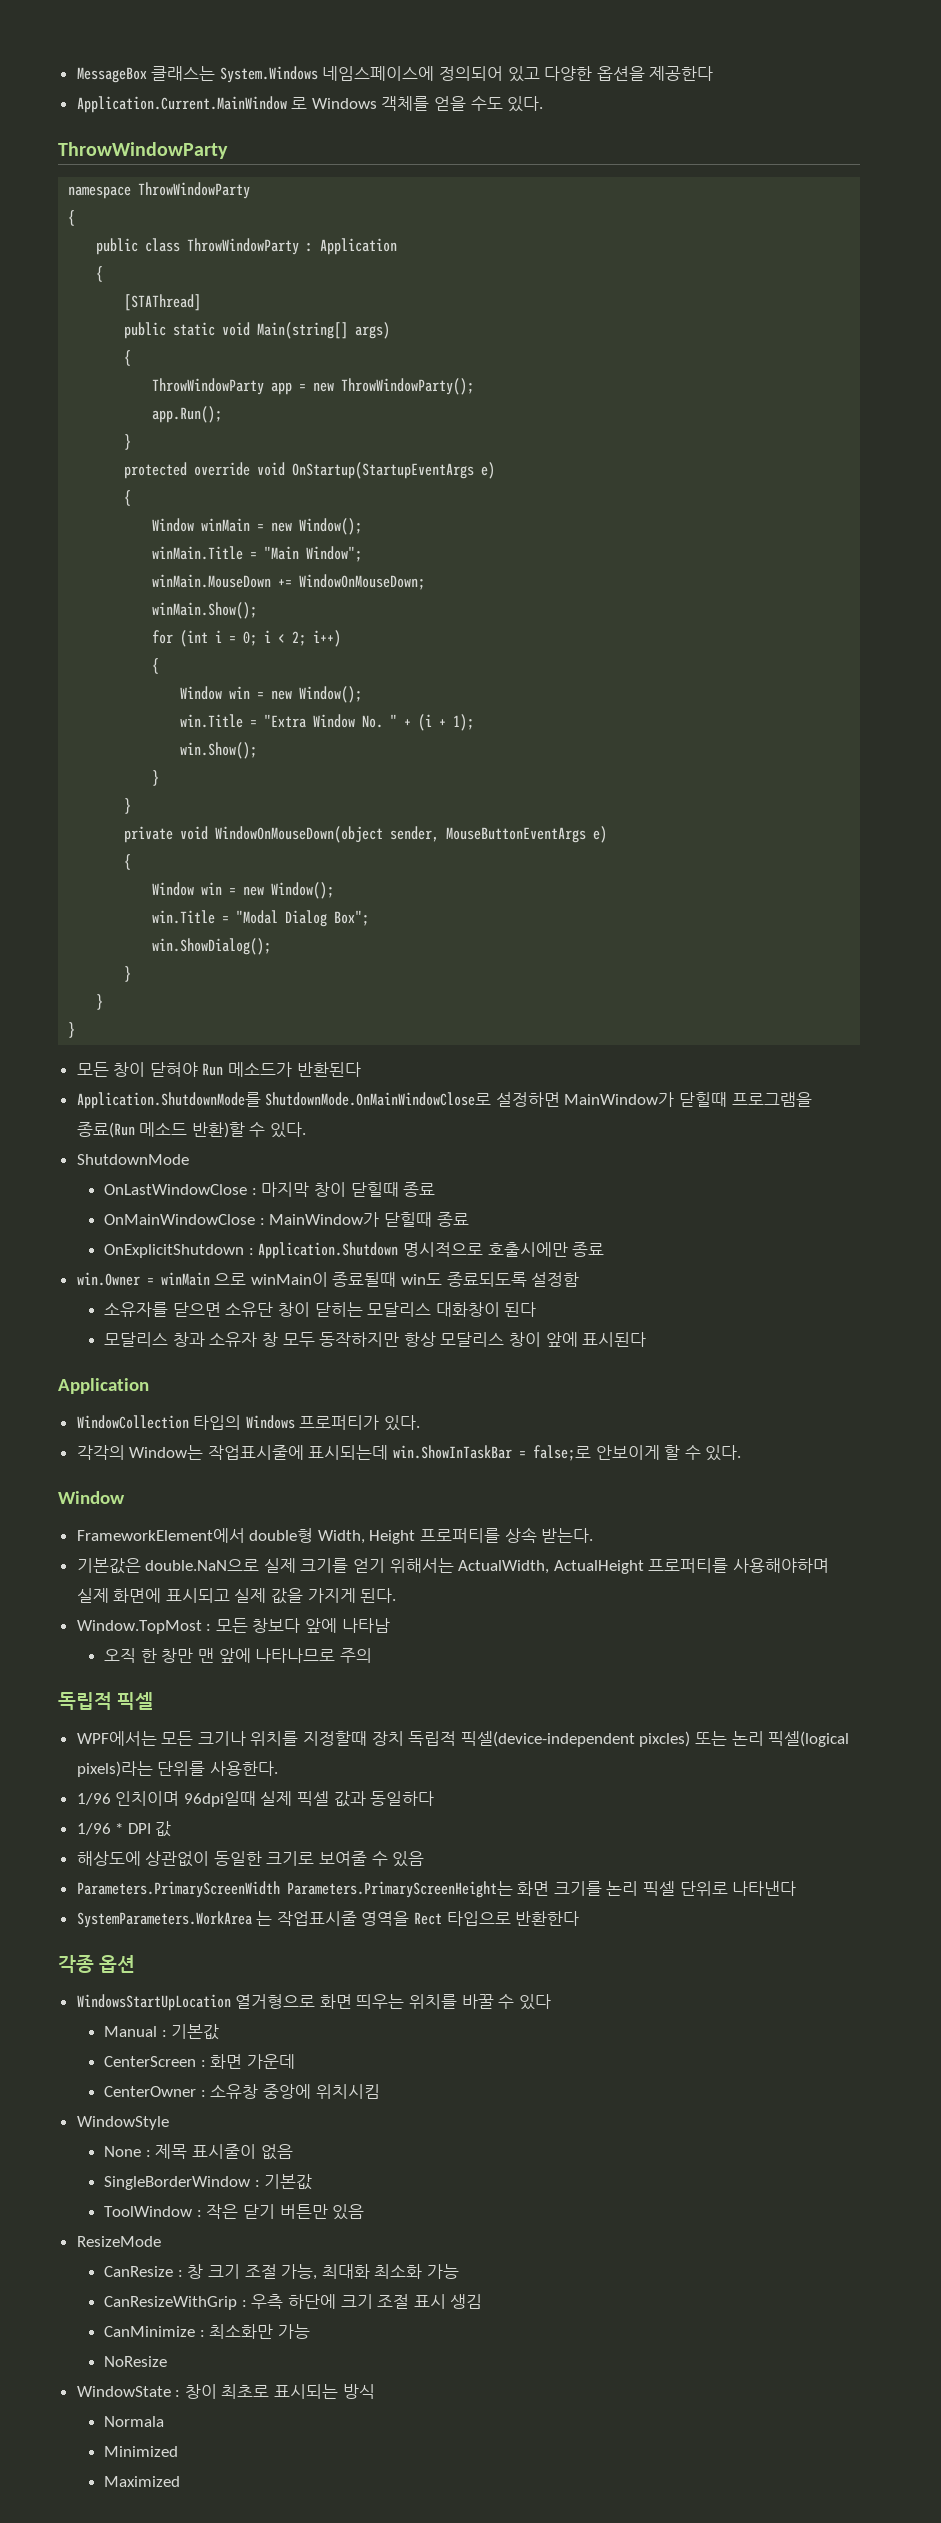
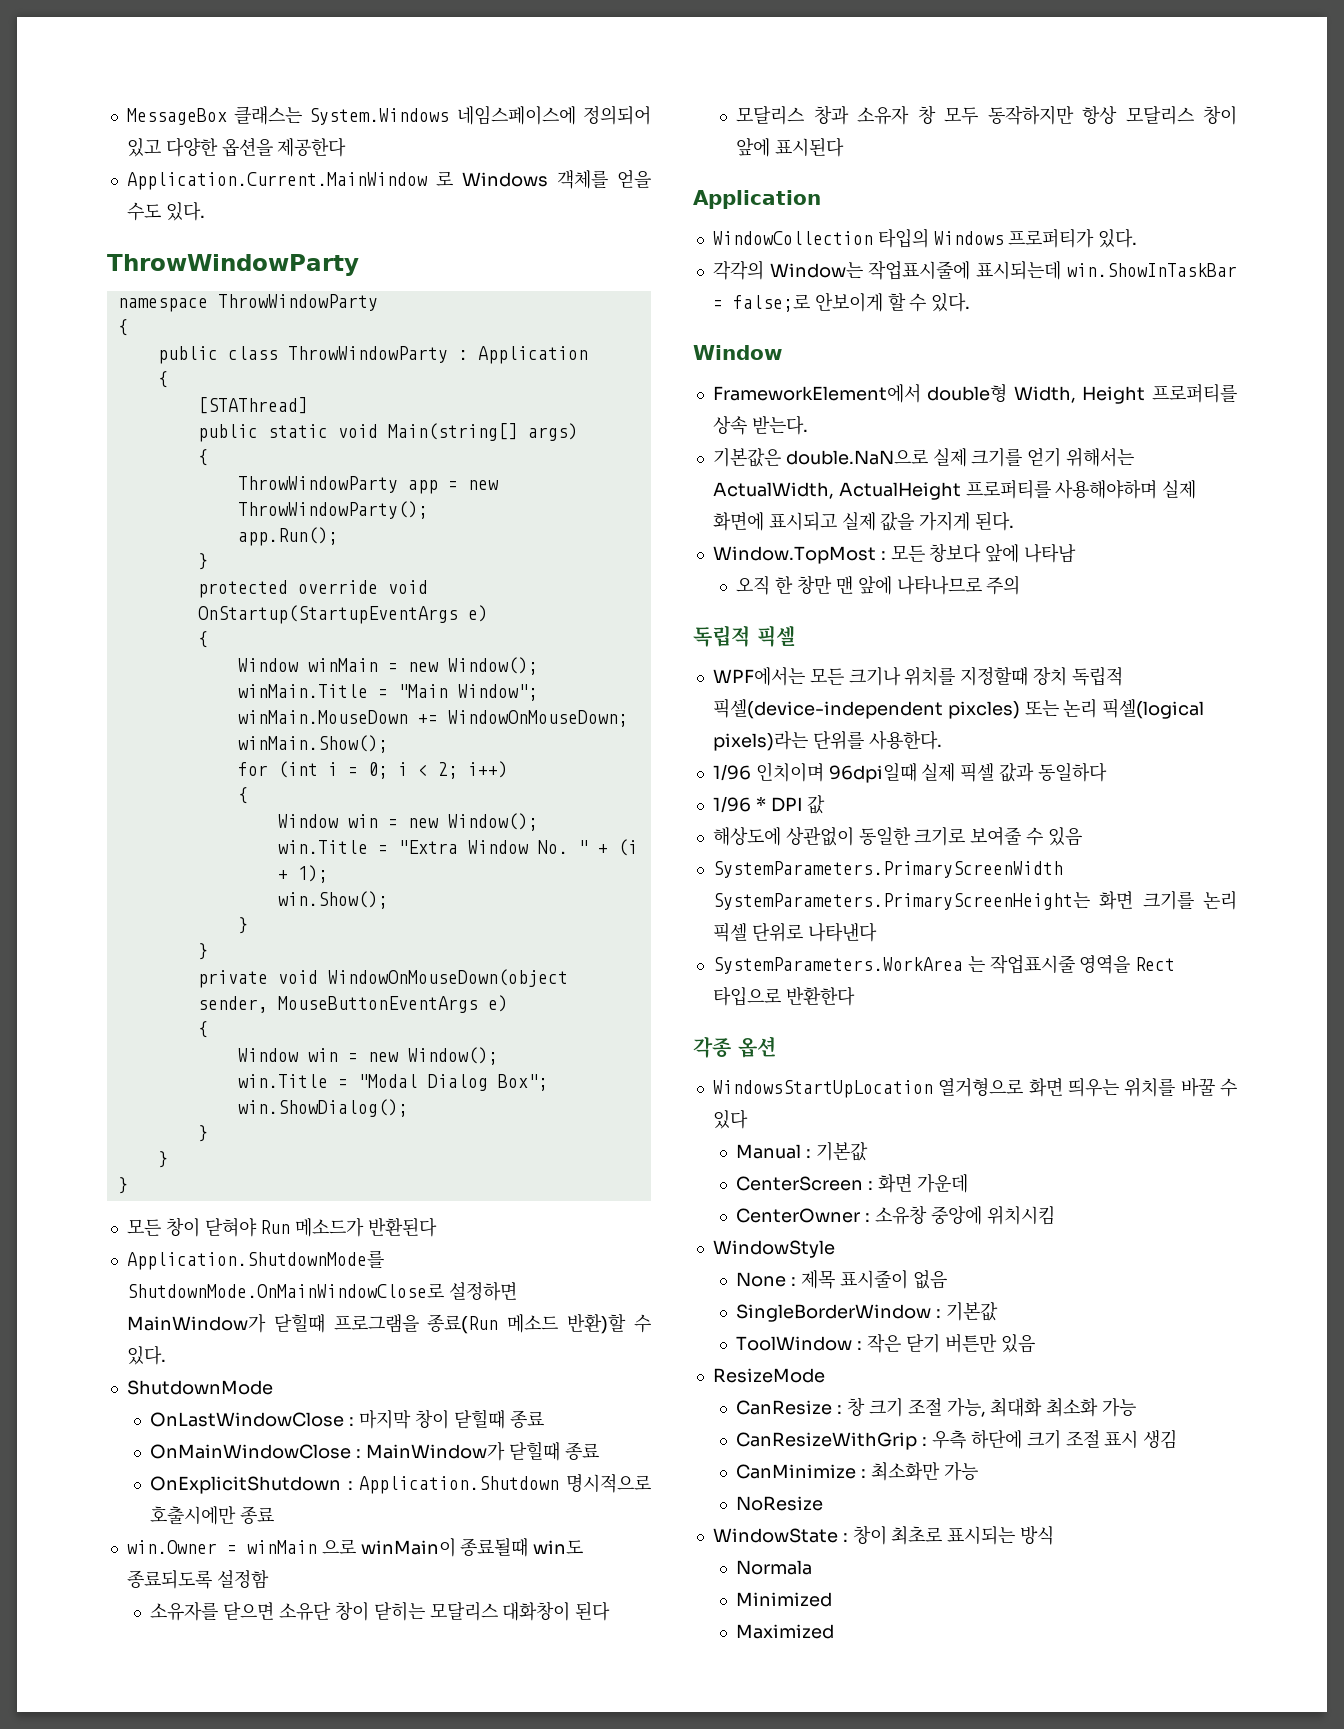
- Parameters.PrimaryScreenWidth Parameters.PrimaryScreenHeight는 화면 크기를 논리 픽셀 단위로 나타낸다
+ SystemParameters.PrimaryScreenWidth SystemParameters.PrimaryScreenHeight는 화면 크기를 논리 픽셀 단위로 나타낸다

